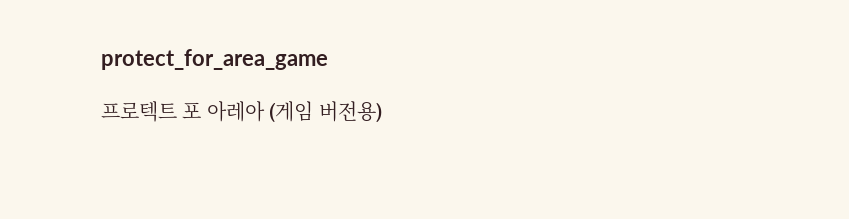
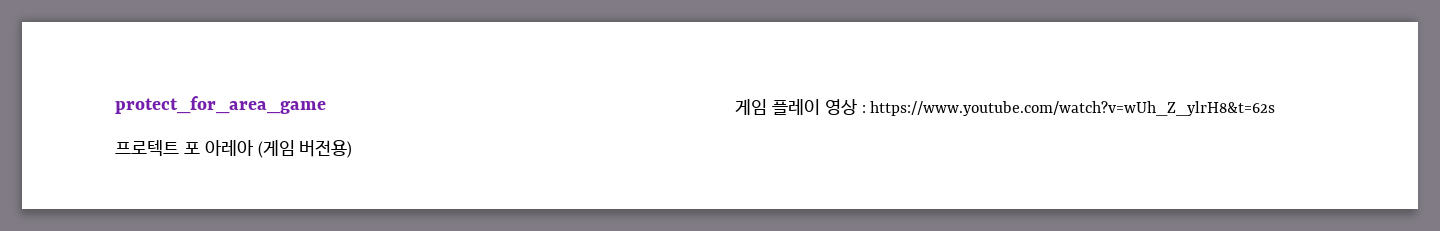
+ 게임 플레이 영상 : https://www.youtube.com/watch?v=wUh_Z_ylrH8&t=62s

